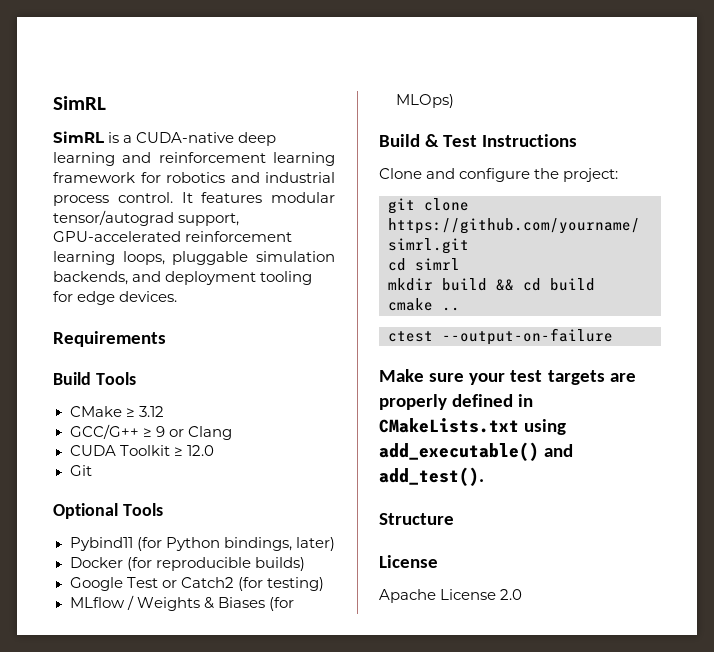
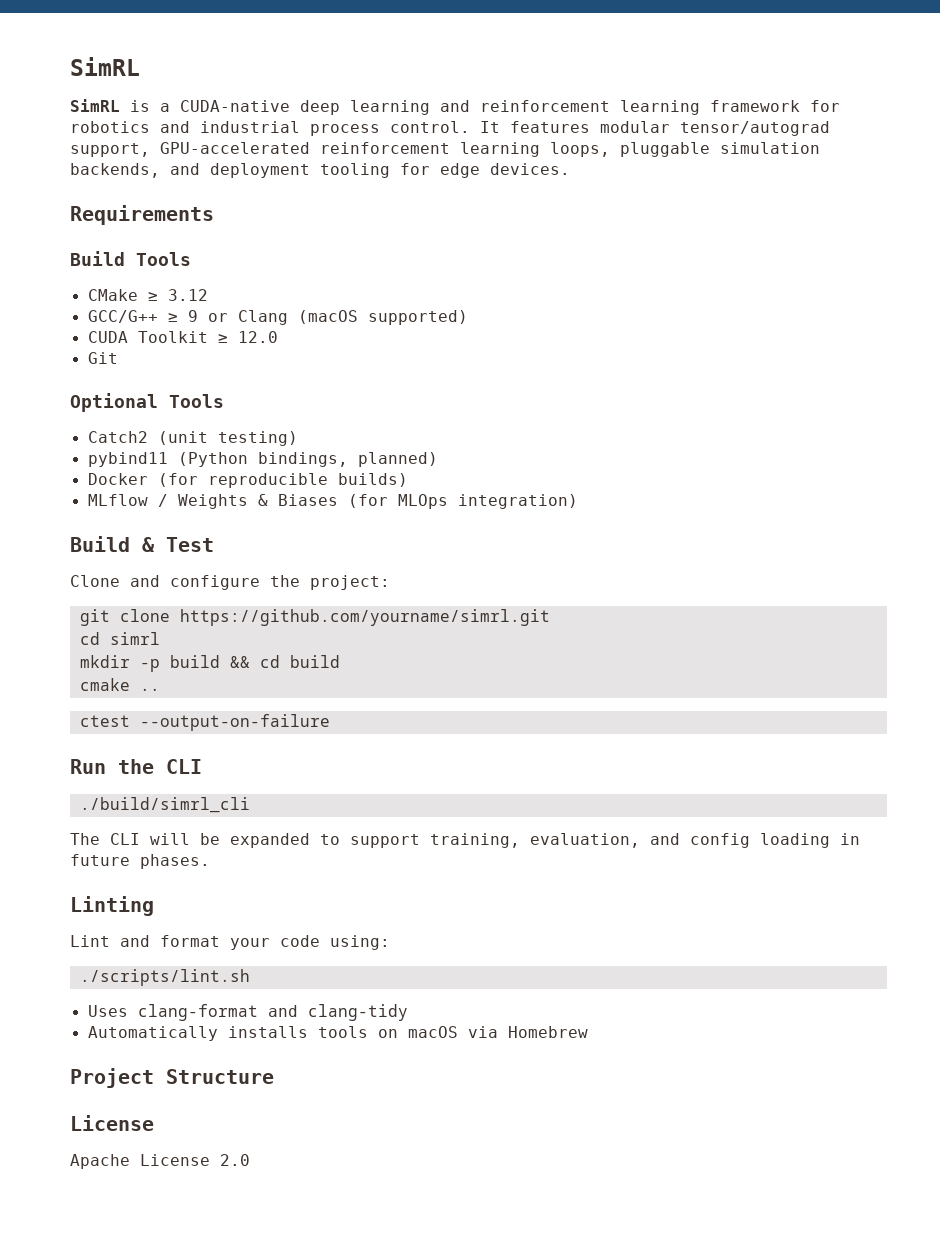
- GCC/G++ ≥ 9 or Clang
+ GCC/G++ ≥ 9 or Clang (macOS supported)
- Pybind11 (for Python bindings, later)
+ Catch2 (unit testing)
+ pybind11 (Python bindings, planned)
  Docker (for reproducible builds)
- Google Test or Catch2 (for testing)
- MLflow / Weights & Biases (for MLOps)
+ MLflow / Weights & Biases (for MLOps integration)
- Build & Test Instructions
+ Build & Test
- mkdir build && cd build
+ mkdir -p build && cd build
- Make sure your test targets are properly defined in CMakeLists.txt using add_executable() and add_test().
- Structure
+ Run the CLI
+ ./build/simrl_cli
+ The CLI will be expanded to support training, evaluation, and config loading in future phases.
+ Linting
+ Lint and format your code using:
+ ./scripts/lint.sh
+ Uses clang-format and clang-tidy
+ Automatically installs tools on macOS via Homebrew
+ Project Structure

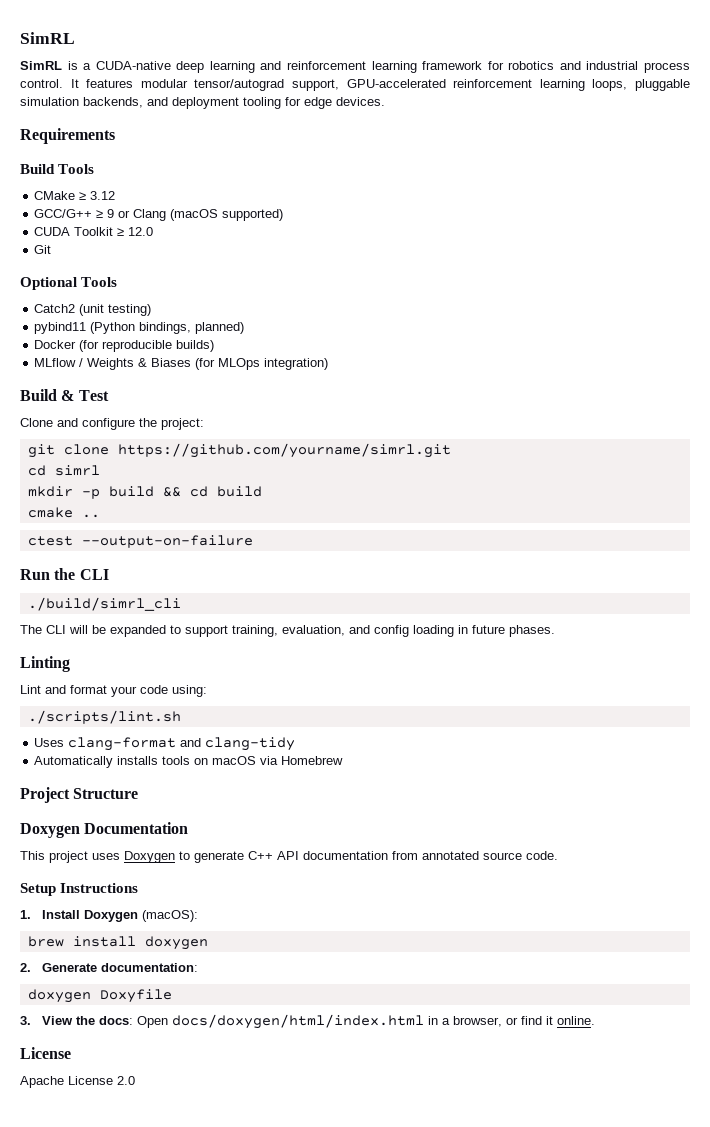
+ Doxygen Documentation
+ This project uses Doxygen to generate C++ API documentation from annotated source code.
+ Setup Instructions
+ 1. Install Doxygen (macOS):
+ brew install doxygen
+ 2. Generate documentation:
+ doxygen Doxyfile
+ 3. View the docs: Open docs/doxygen/html/index.html in a browser, or find it online.

